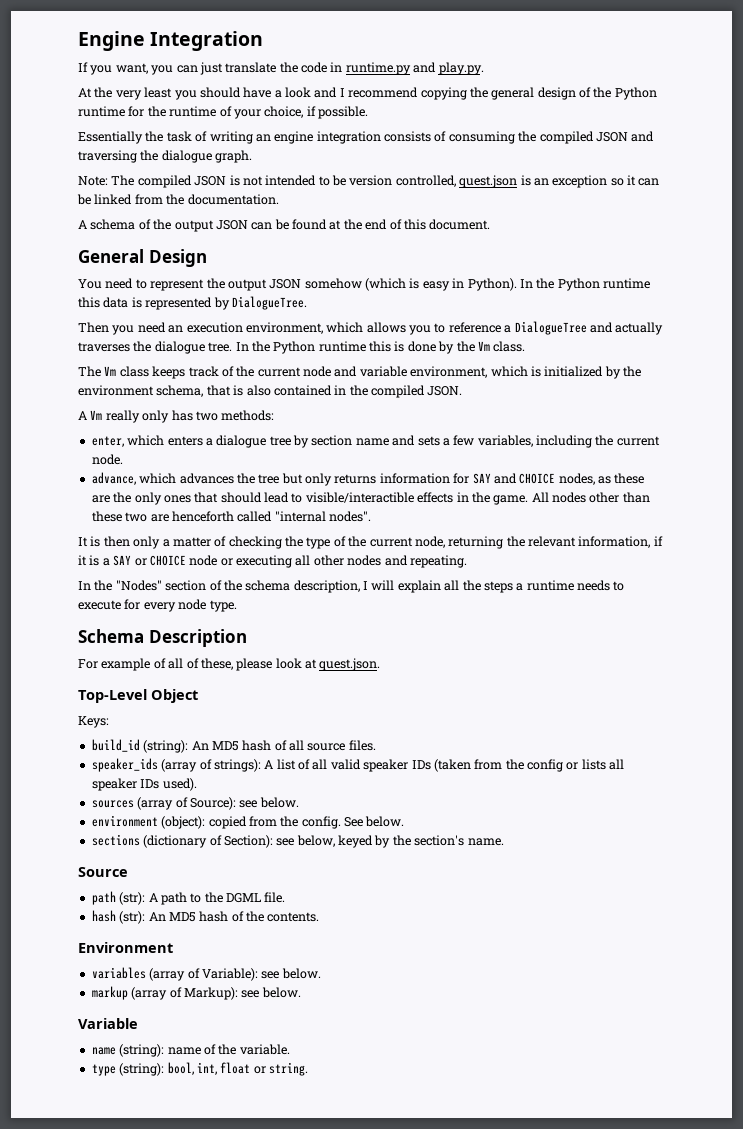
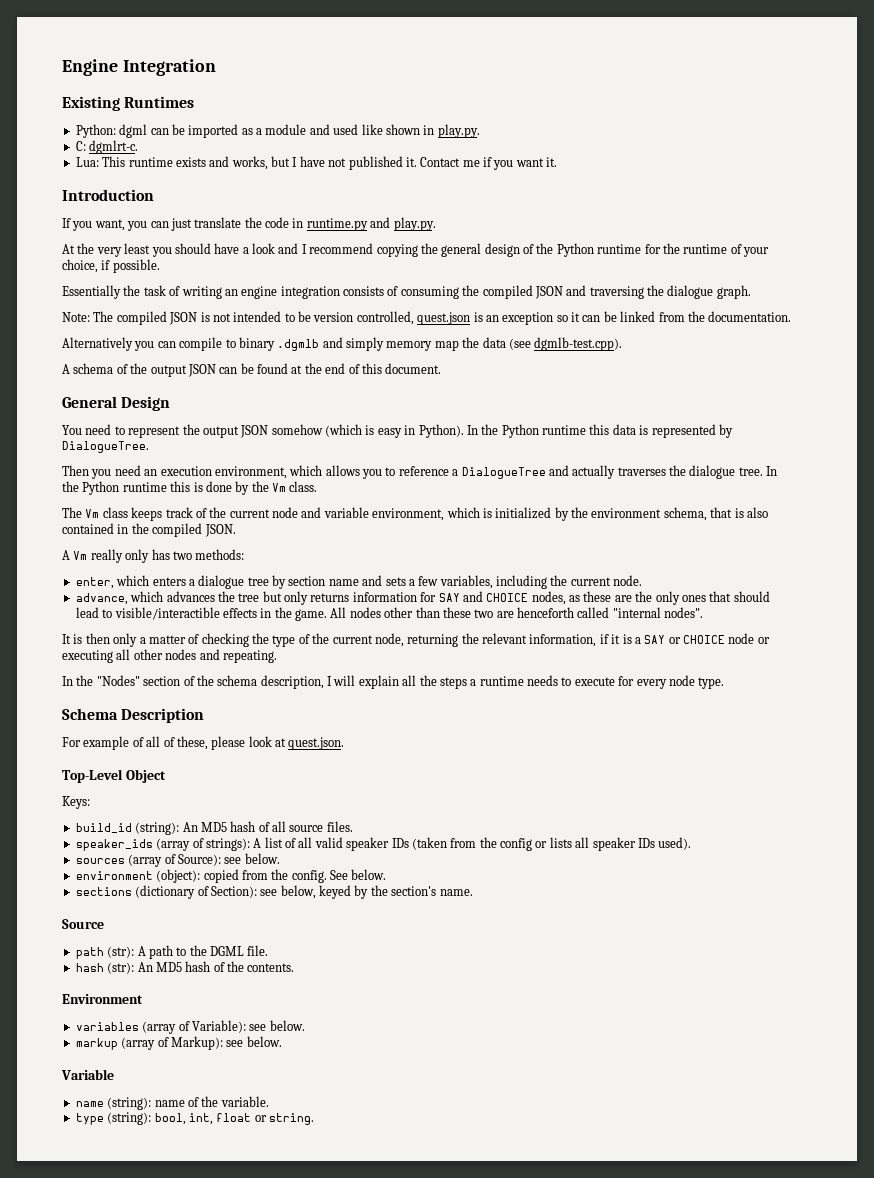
+ Existing Runtimes
+ Python: dgml can be imported as a module and used like shown in play.py.
+ C: dgmlrt-c.
+ Lua: This runtime exists and works, but I have not published it. Contact me if you want it.
+ Introduction
+ Alternatively you can compile to binary .dgmlb and simply memory map the data (see dgmlb-test.cpp).

